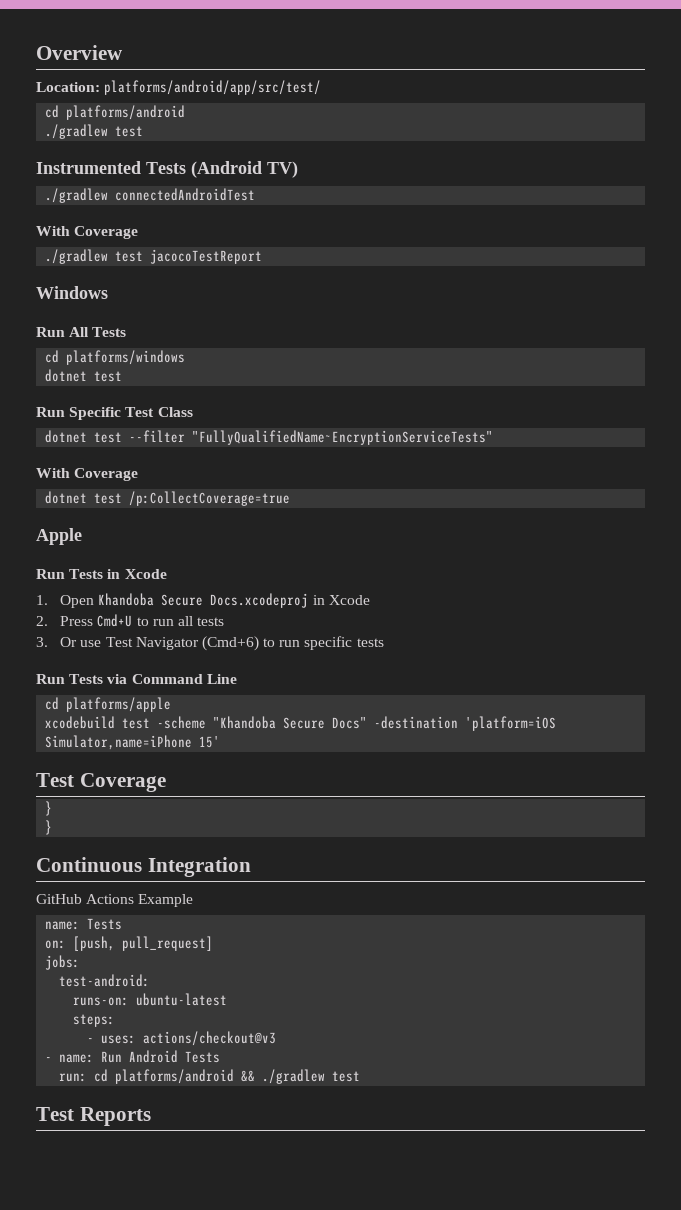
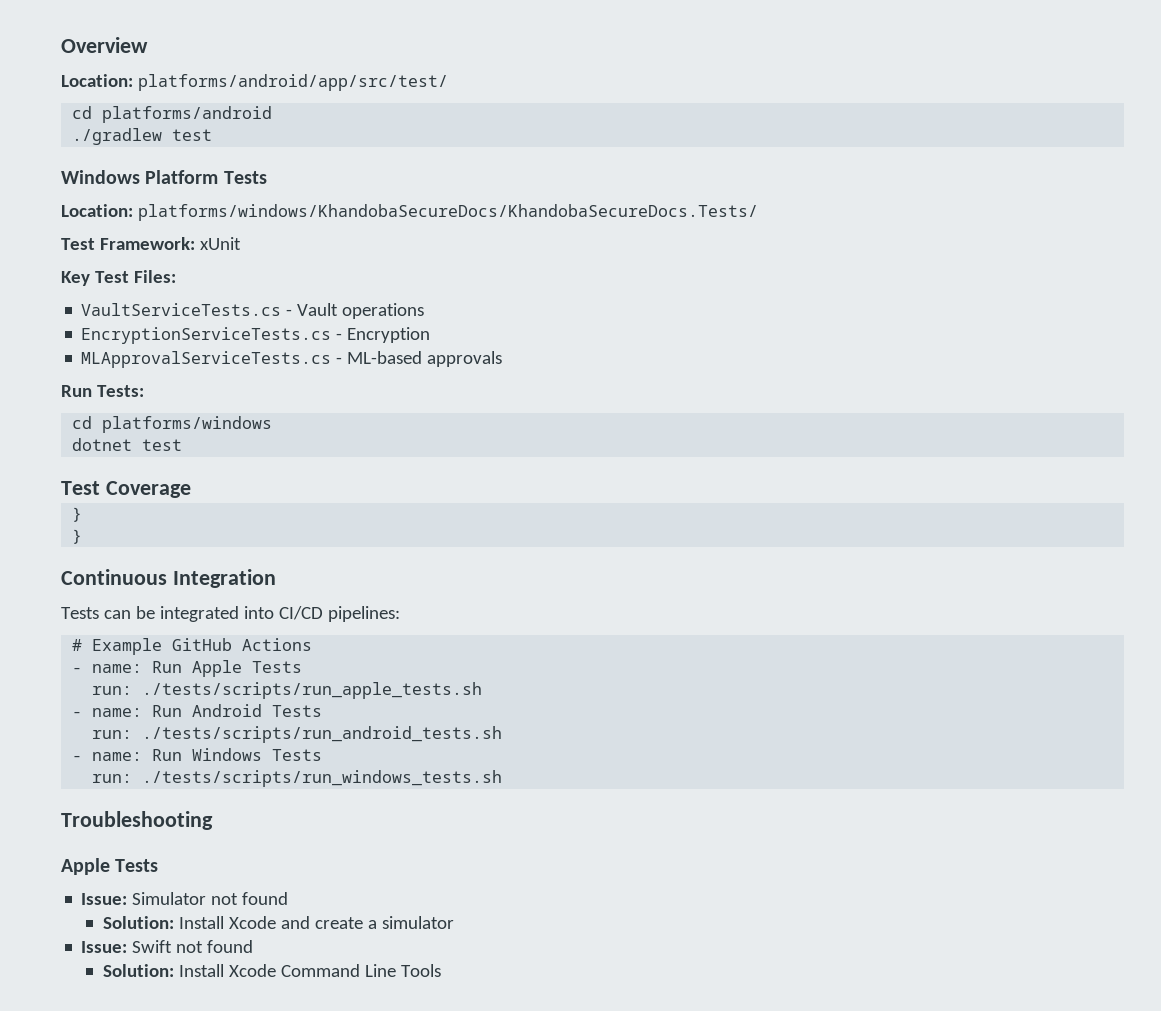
- Instrumented Tests (Android TV)
- ./gradlew connectedAndroidTest
- With Coverage
- ./gradlew test jacocoTestReport
- Windows
- Run All Tests
+ Windows Platform Tests
+ Location: platforms/windows/KhandobaSecureDocs/KhandobaSecureDocs.Tests/
+ Test Framework: xUnit
+ Key Test Files:
+ VaultServiceTests.cs - Vault operations
+ EncryptionServiceTests.cs - Encryption
+ MLApprovalServiceTests.cs - ML-based approvals
+ Run Tests:
- Run Specific Test Class
- dotnet test --filter "FullyQualifiedName~EncryptionServiceTests"
- With Coverage
- dotnet test /p:CollectCoverage=true
- Apple
- Run Tests in Xcode
- 1. Open Khandoba Secure Docs.xcodeproj in Xcode
- 2. Press Cmd+U to run all tests
- 3. Or use Test Navigator (Cmd+6) to run specific tests
- Run Tests via Command Line
- cd platforms/apple
- xcodebuild test -scheme "Khandoba Secure Docs" -destination 'platform=iOS Simulator,name=iPhone 15'
- GitHub Actions Example
- name: Tests
- on: [push, pull_request]
- jobs:
- test-android:
- runs-on: ubuntu-latest
- steps:
- - uses: actions/checkout@v3
+ Tests can be integrated into CI/CD pipelines:
+ # Example GitHub Actions
+ - name: Run Apple Tests
+ run: ./tests/scripts/run_apple_tests.sh
- run: cd platforms/android && ./gradlew test
- Test Reports
+ run: ./tests/scripts/run_android_tests.sh
+ - name: Run Windows Tests
+ run: ./tests/scripts/run_windows_tests.sh
+ Troubleshooting
+ Apple Tests
+ Issue: Simulator not found
+ Solution: Install Xcode and create a simulator
+ Issue: Swift not found
+ Solution: Install Xcode Command Line Tools

